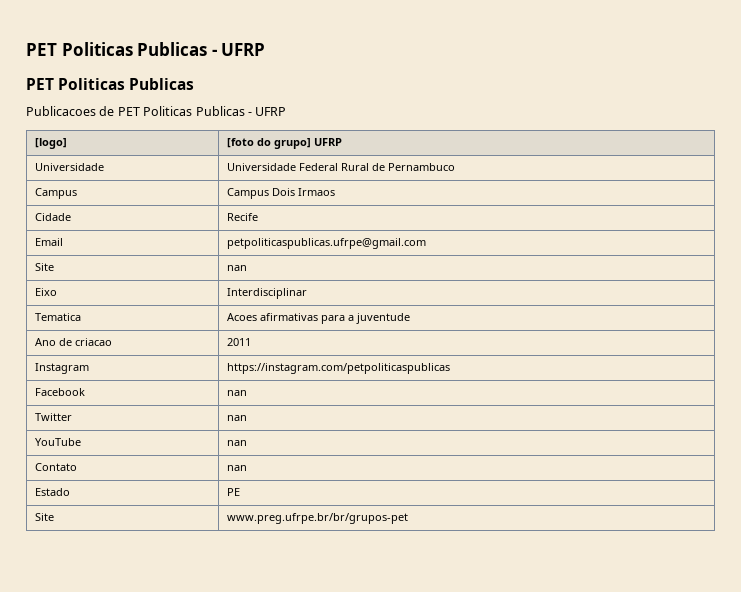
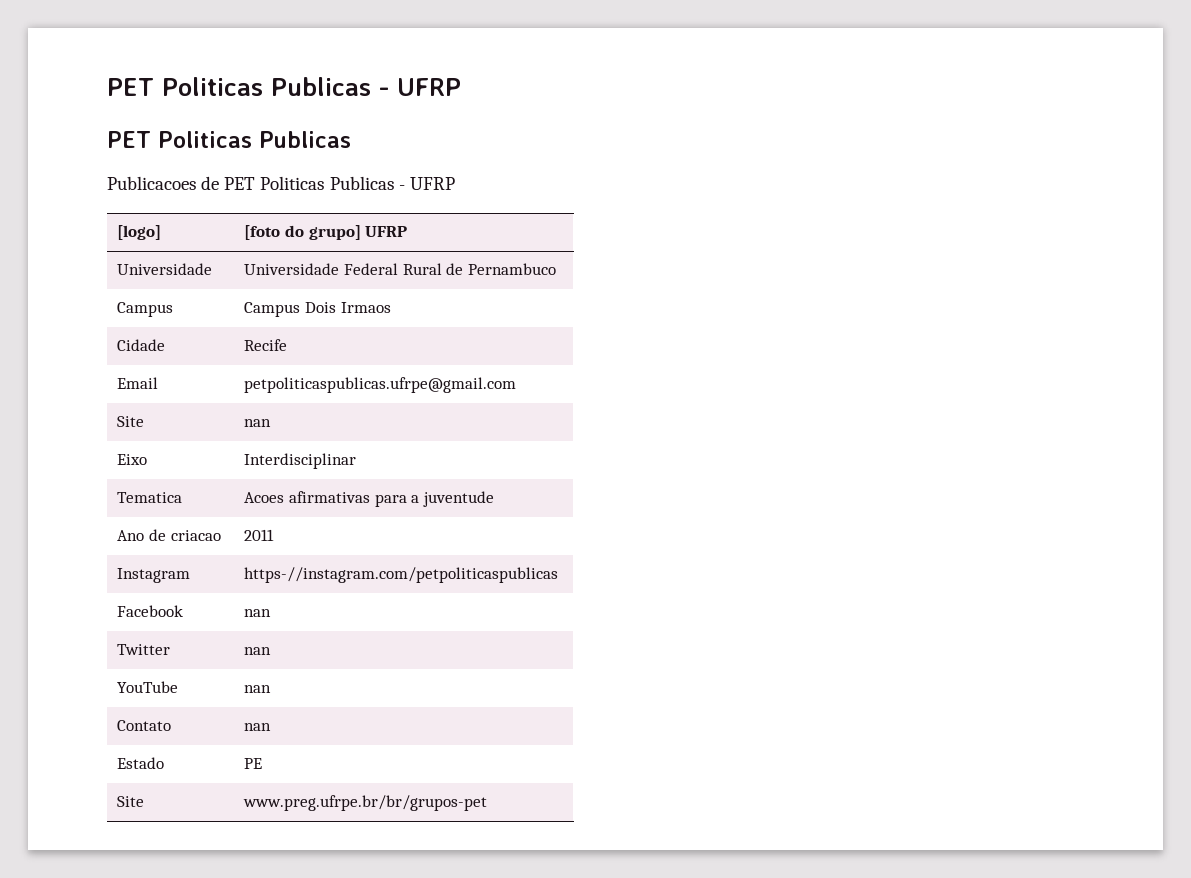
- Instagram | https://instagram.com/petpoliticaspublicas
+ Instagram | https-//instagram.com/petpoliticaspublicas

